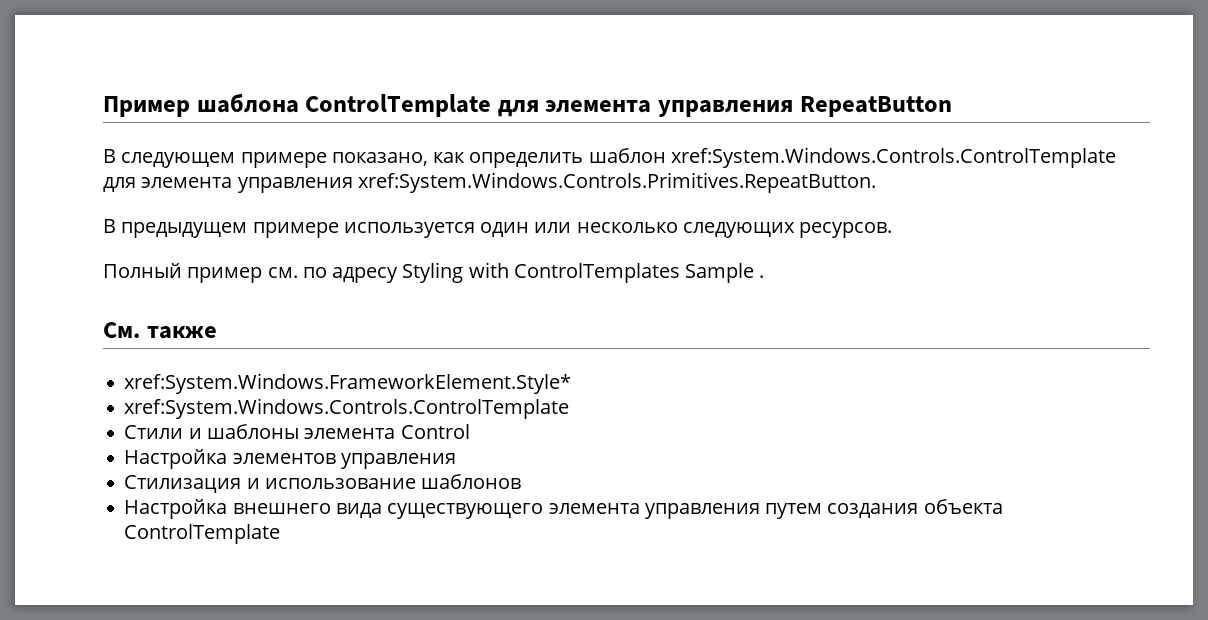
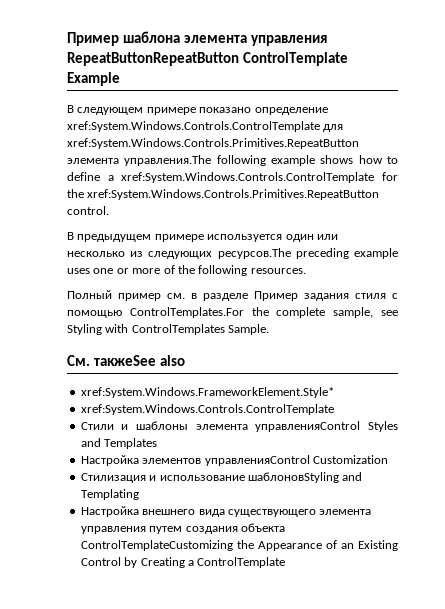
- Пример шаблона ControlTemplate для элемента управления RepeatButton
- В следующем примере показано, как определить шаблон xref:System.Windows.Controls.ControlTemplate для элемента управления xref:System.Windows.Controls.Primitives.RepeatButton.
+ Пример шаблона элемента управления RepeatButtonRepeatButton ControlTemplate Example
+ В следующем примере показано определение xref:System.Windows.Controls.ControlTemplate для xref:System.Windows.Controls.Primitives.RepeatButton элемента управления.The following example shows how to define a xref:System.Windows.Controls.ControlTemplate for the xref:System.Windows.Controls.Primitives.RepeatButton control.
- В предыдущем примере используется один или несколько следующих ресурсов.
- Полный пример см. по адресу Styling with ControlTemplates Sample .
+ В предыдущем примере используется один или несколько из следующих ресурсов.The preceding example uses one or more of the following resources.
+ Полный пример см. в разделе Пример задания стиля с помощью ControlTemplates.For the complete sample, see Styling with ControlTemplates Sample.
- См. также
+ См. такжеSee also
- Стили и шаблоны элемента Control
+ Стили и шаблоны элемента управленияControl Styles and Templates
- Настройка элементов управления
+ Настройка элементов управленияControl Customization
- Стилизация и использование шаблонов
+ Стилизация и использование шаблоновStyling and Templating
- Настройка внешнего вида существующего элемента управления путем создания объекта ControlTemplate
+ Настройка внешнего вида существующего элемента управления путем создания объекта ControlTemplateCustomizing the Appearance of an Existing Control by Creating a ControlTemplate

